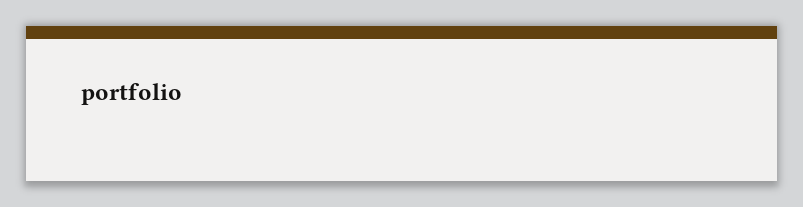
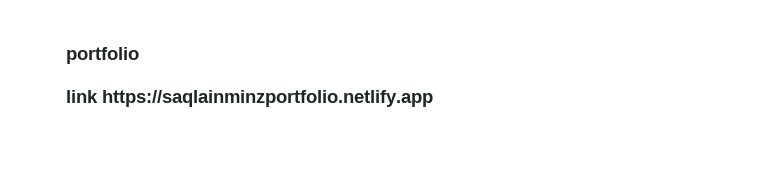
+ link https://saqlainminzportfolio.netlify.app

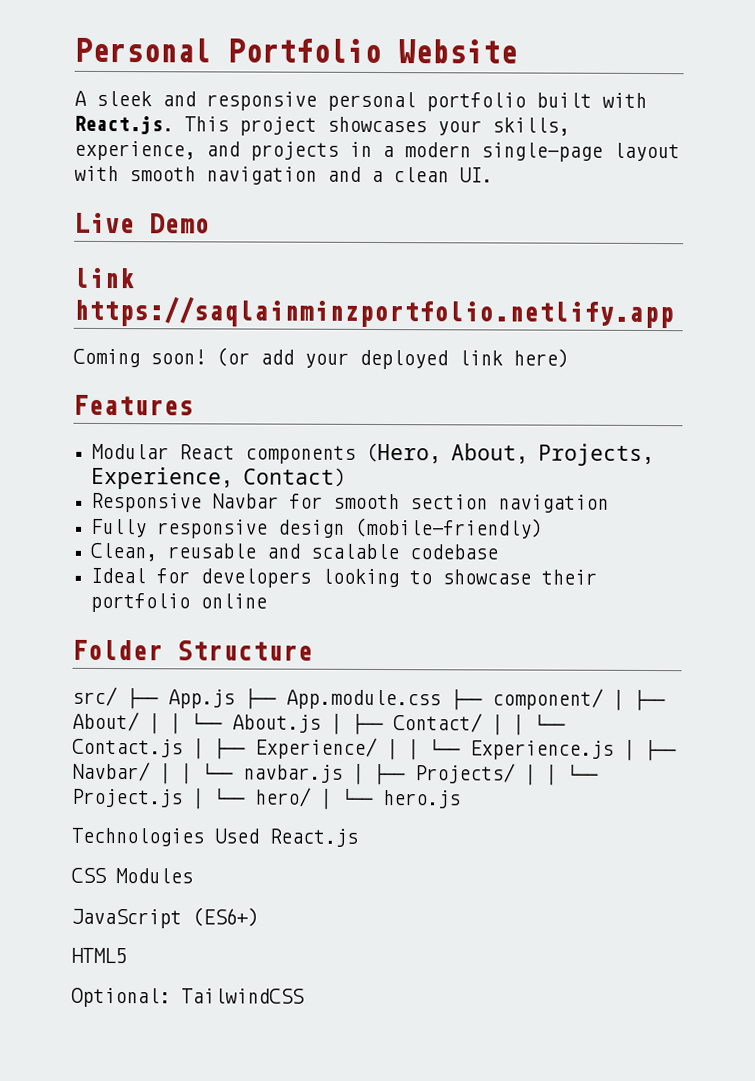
- portfolio
+ Personal Portfolio Website
+ A sleek and responsive personal portfolio built with React.js. This project showcases your skills, experience, and projects in a modern single-page layout with smooth navigation and a clean UI.
+ Live Demo
  link https://saqlainminzportfolio.netlify.app
+ Coming soon! (or add your deployed link here)
+ Features
+ Modular React components (Hero, About, Projects, Experience, Contact)
+ Responsive Navbar for smooth section navigation
+ Fully responsive design (mobile-friendly)
+ Clean, reusable and scalable codebase
+ Ideal for developers looking to showcase their portfolio online
+ Folder Structure
+ src/ ├── App.js ├── App.module.css ├── component/ │ ├── About/ │ │ └── About.js │ ├── Contact/ │ │ └── Contact.js │ ├── Experience/ │ │ └── Experience.js │ ├── Navbar/ │ │ └── navbar.js │ ├── Projects/ │ │ └── Project.js │ └── hero/ │ └── hero.js
+ Technologies Used React.js
+ CSS Modules
+ JavaScript (ES6+)
+ HTML5
+ Optional: TailwindCSS

